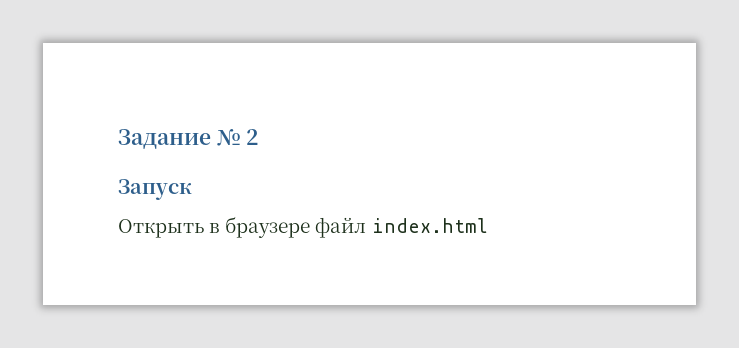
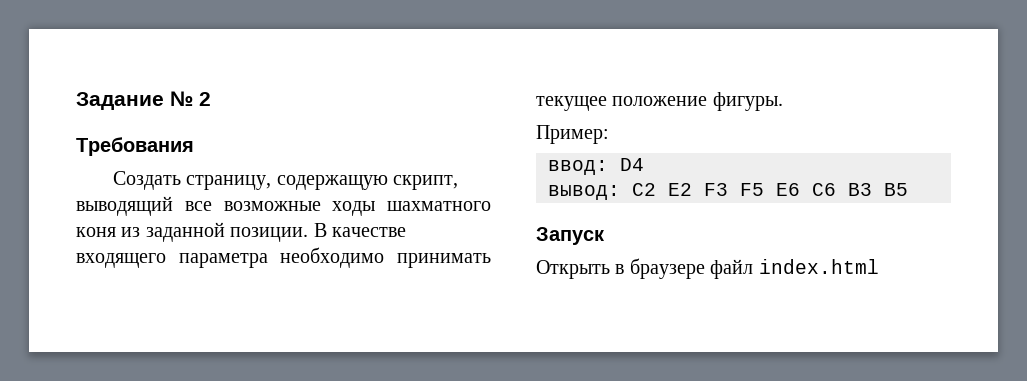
+ Требования
+ Создать страницу, содержащую скрипт, выводящий все возможные ходы шахматного коня из заданной позиции. В качестве входящего параметра необходимо принимать текущее положение фигуры.
+ Пример:
+ ввод: D4
+ вывод: C2 E2 F3 F5 E6 C6 B3 B5

